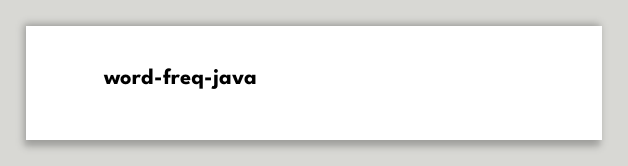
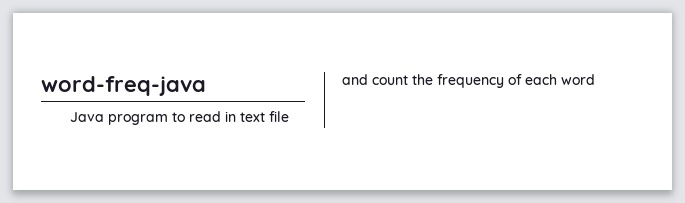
+ Java program to read in text file and count the frequency of each word

